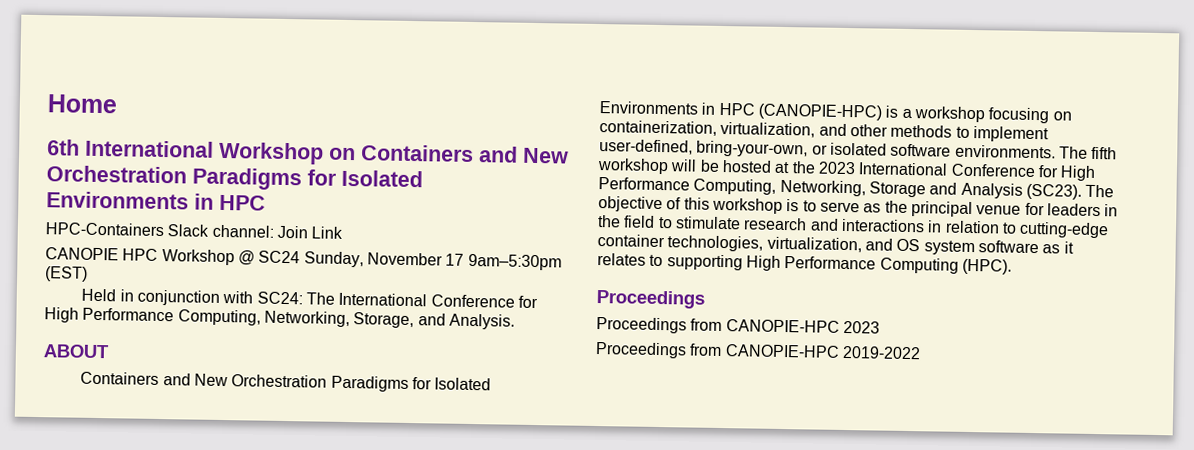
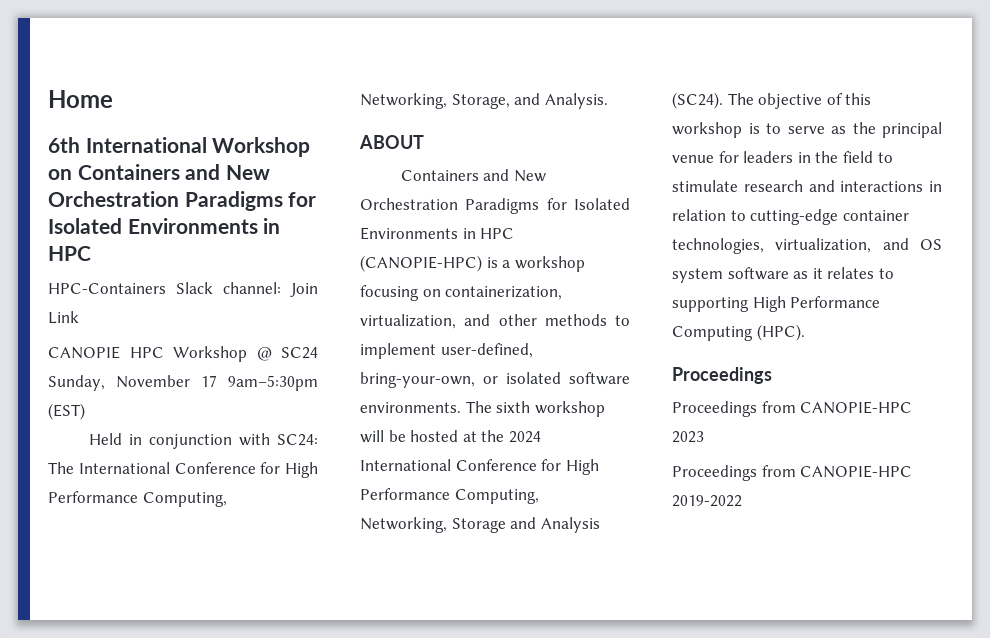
- The fifth workshop will be hosted at the 2023 International Conference for High Performance Computing, Networking, Storage and Analysis (SC23).
+ The sixth workshop will be hosted at the 2024 International Conference for High Performance Computing, Networking, Storage and Analysis (SC24).

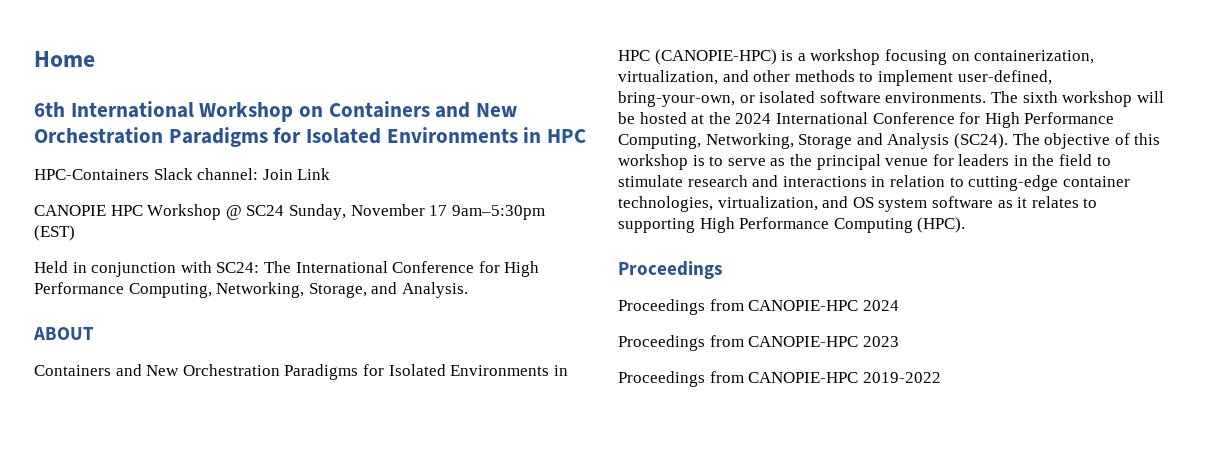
+ Proceedings from CANOPIE-HPC 2024

